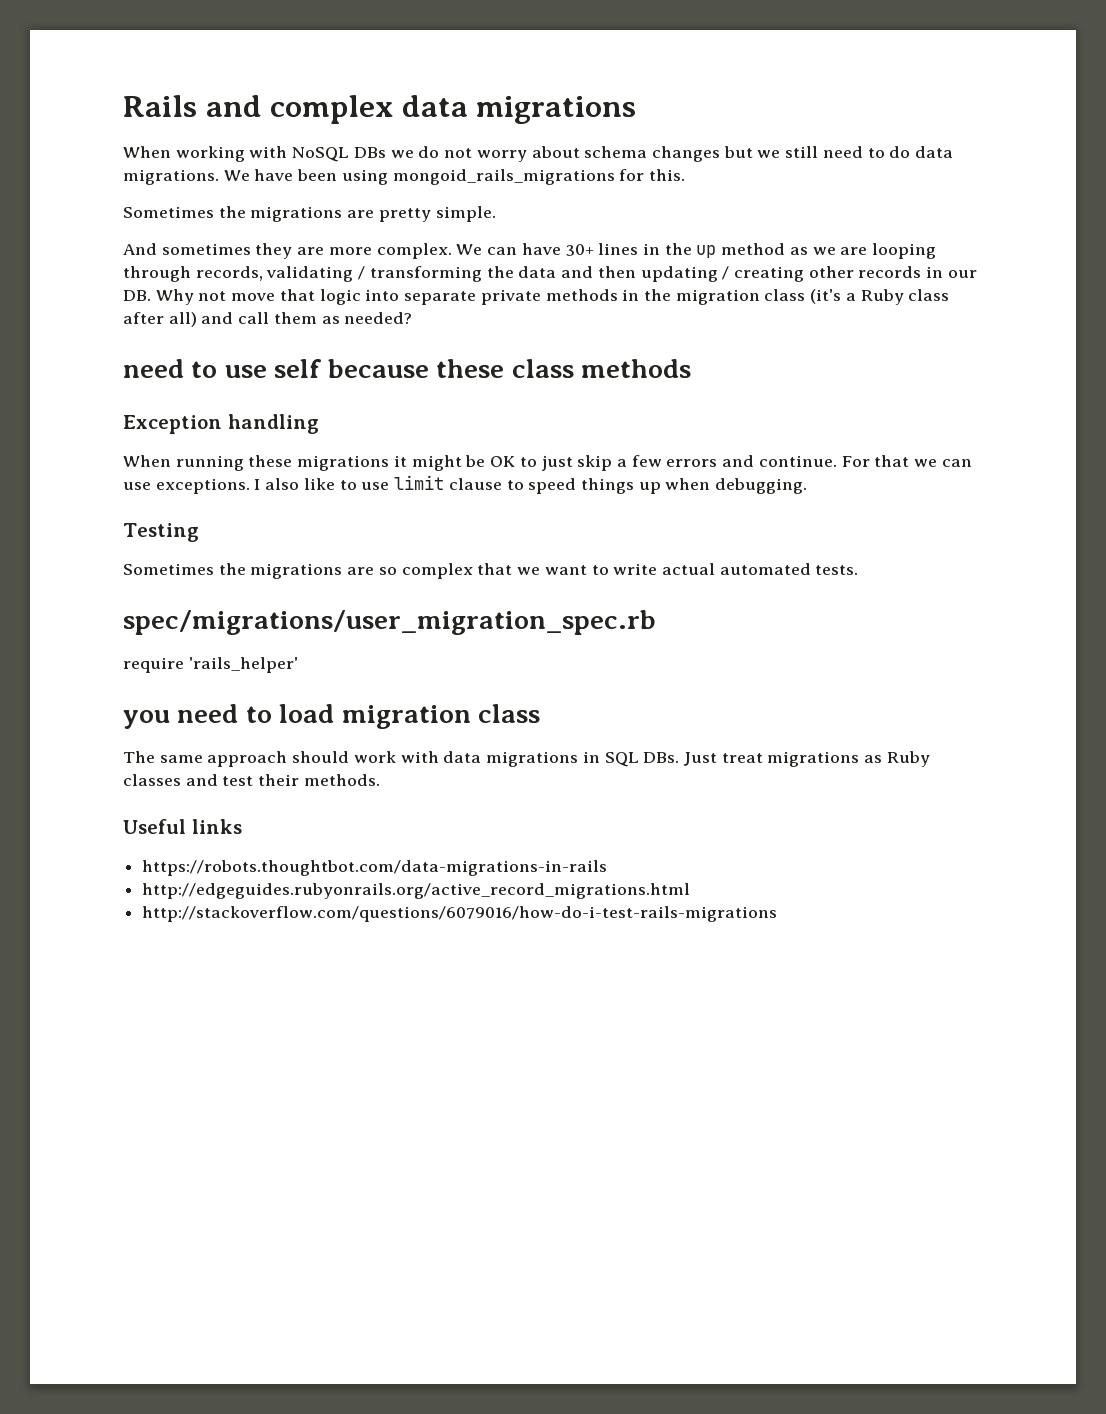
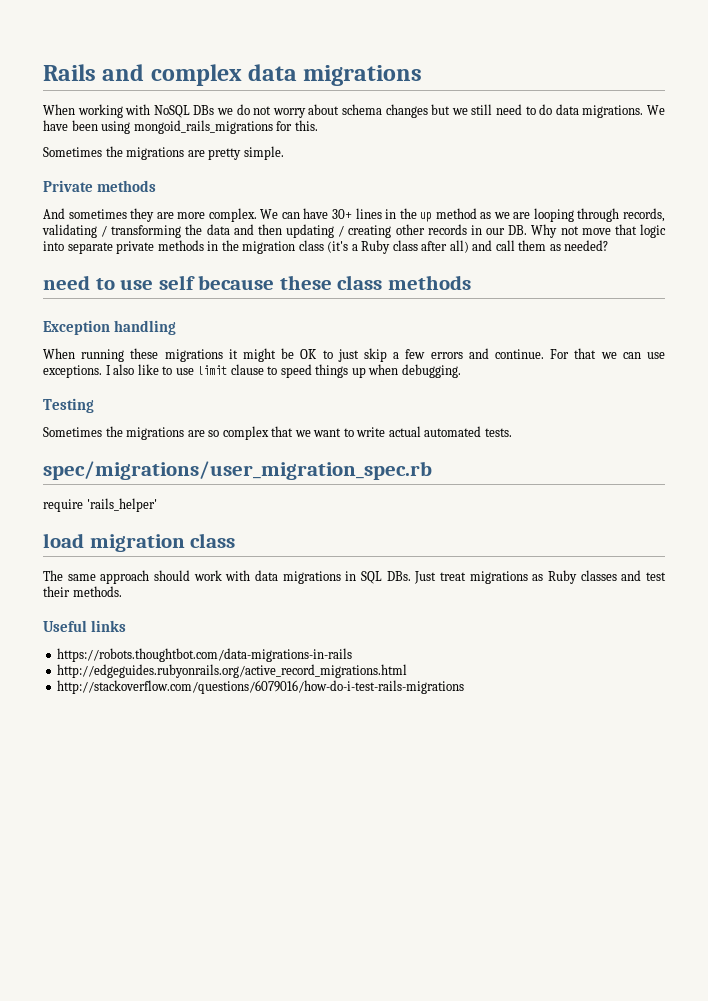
+ Private methods
- you need to load migration class
+ load migration class

